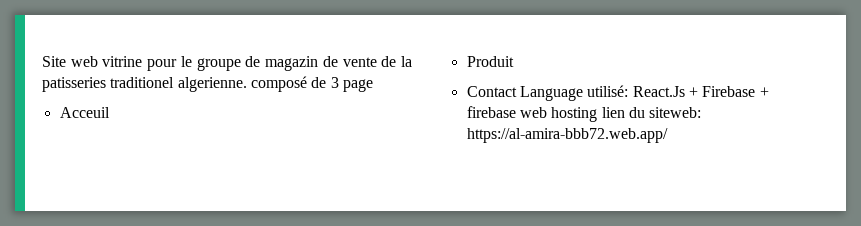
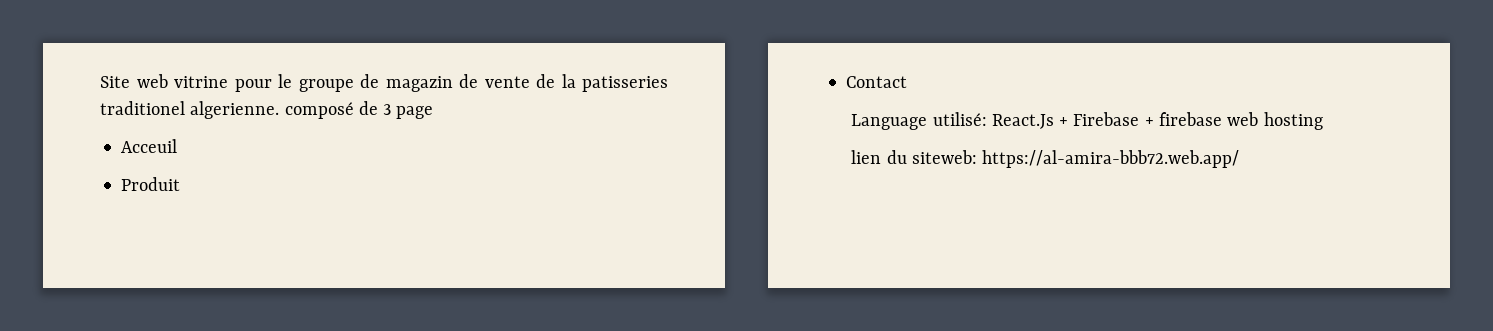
- Contact Language utilisé: React.Js + Firebase + firebase web hosting lien du siteweb: https://al-amira-bbb72.web.app/
+ Contact
+ Language utilisé: React.Js + Firebase + firebase web hosting
+ lien du siteweb: https://al-amira-bbb72.web.app/

